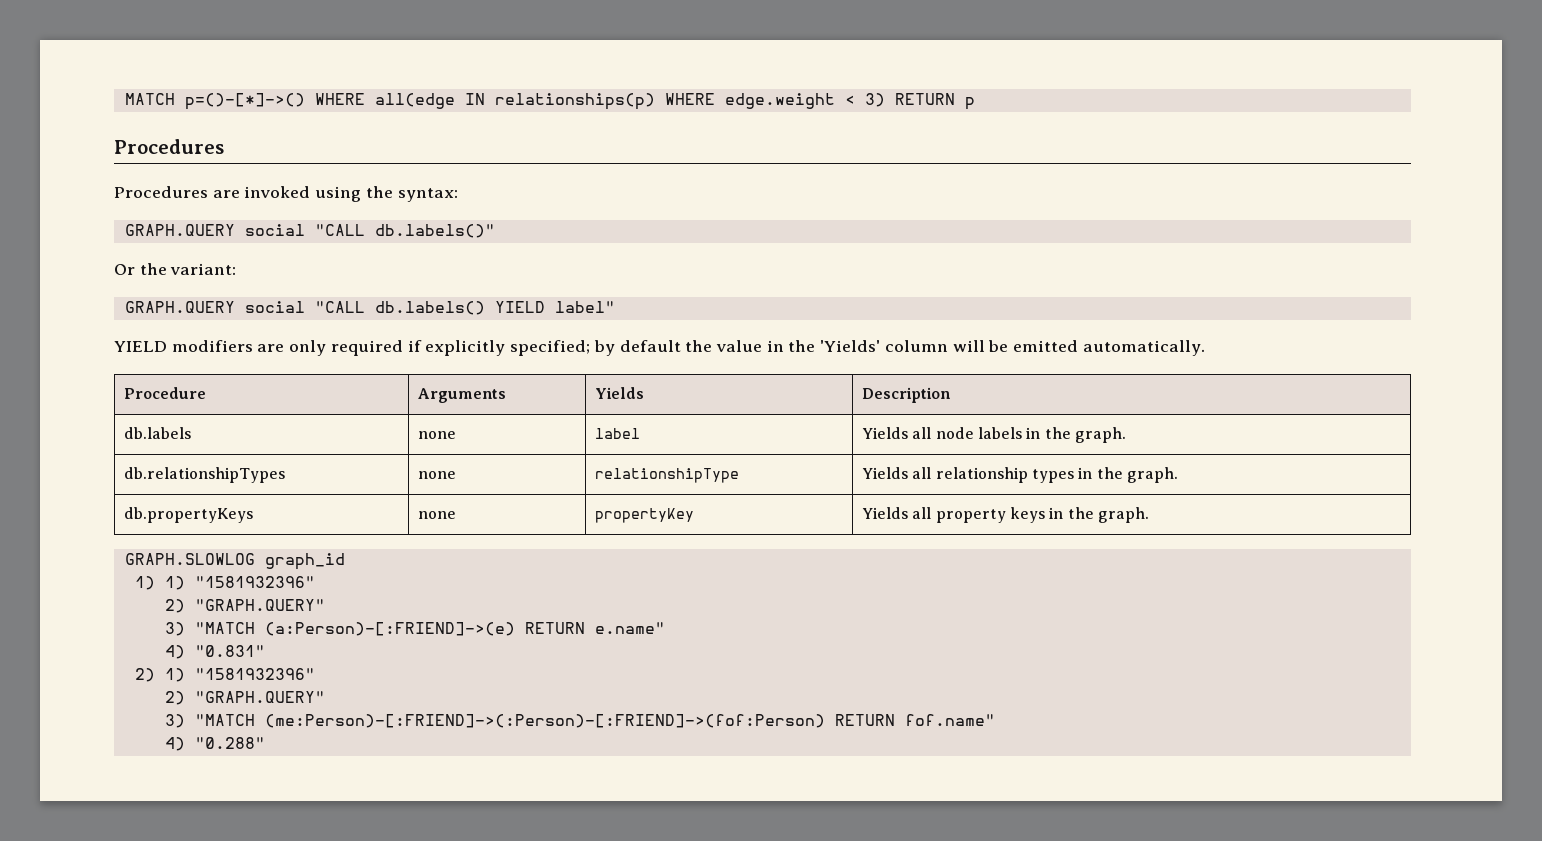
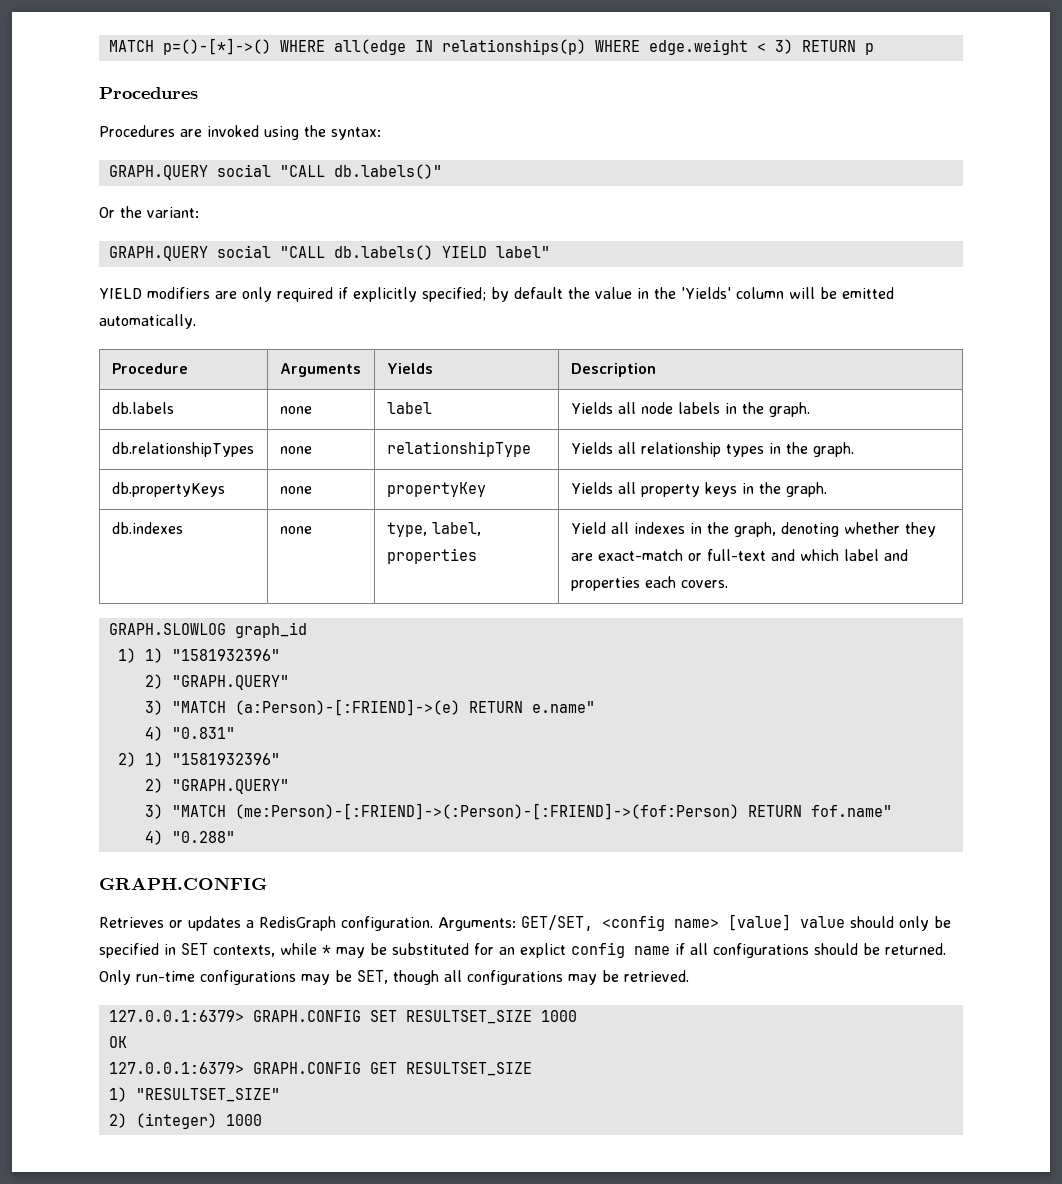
+ db.indexes | none | type, label, properties | Yield all indexes in the graph, denoting whether they are exact-match or full-text and which label and properties each covers.
  4) "0.288"
+ GRAPH.CONFIG
+ Retrieves or updates a RedisGraph configuration. Arguments: GET/SET, <config name> [value] value should only be specified in SET contexts, while * may be substituted for an explict config name if all configurations should be returned. Only run-time configurations may be SET, though all configurations may be retrieved.
+ 127.0.0.1:6379> GRAPH.CONFIG SET RESULTSET_SIZE 1000
+ OK
+ 127.0.0.1:6379> GRAPH.CONFIG GET RESULTSET_SIZE
+ 1) "RESULTSET_SIZE"
+ 2) (integer) 1000

